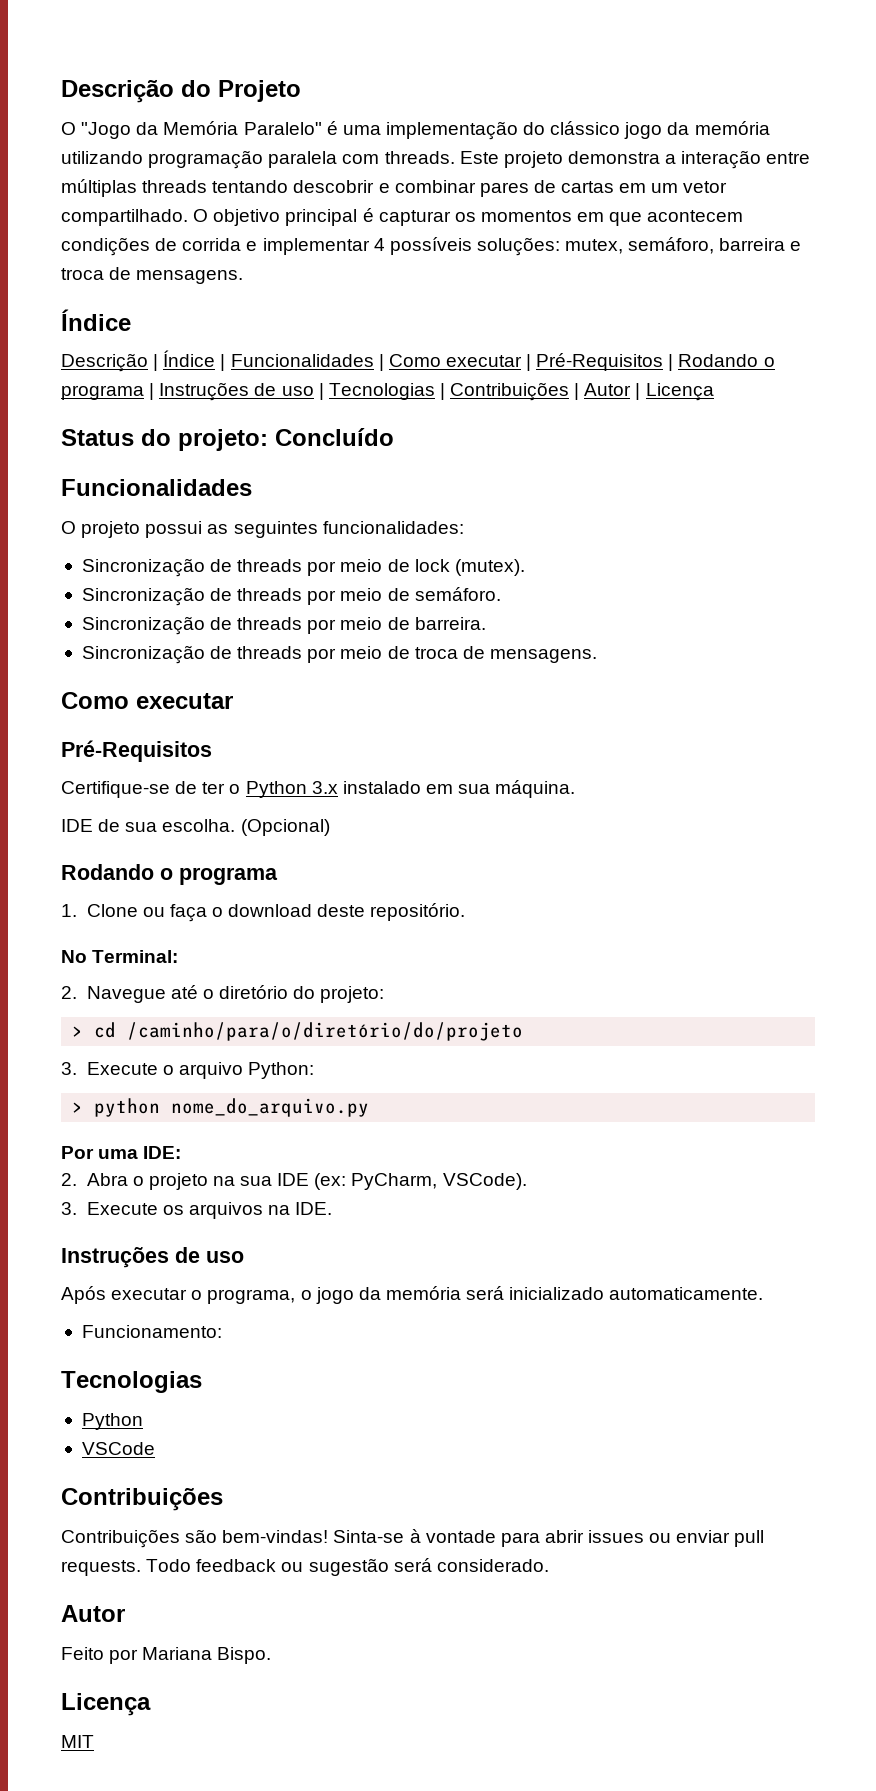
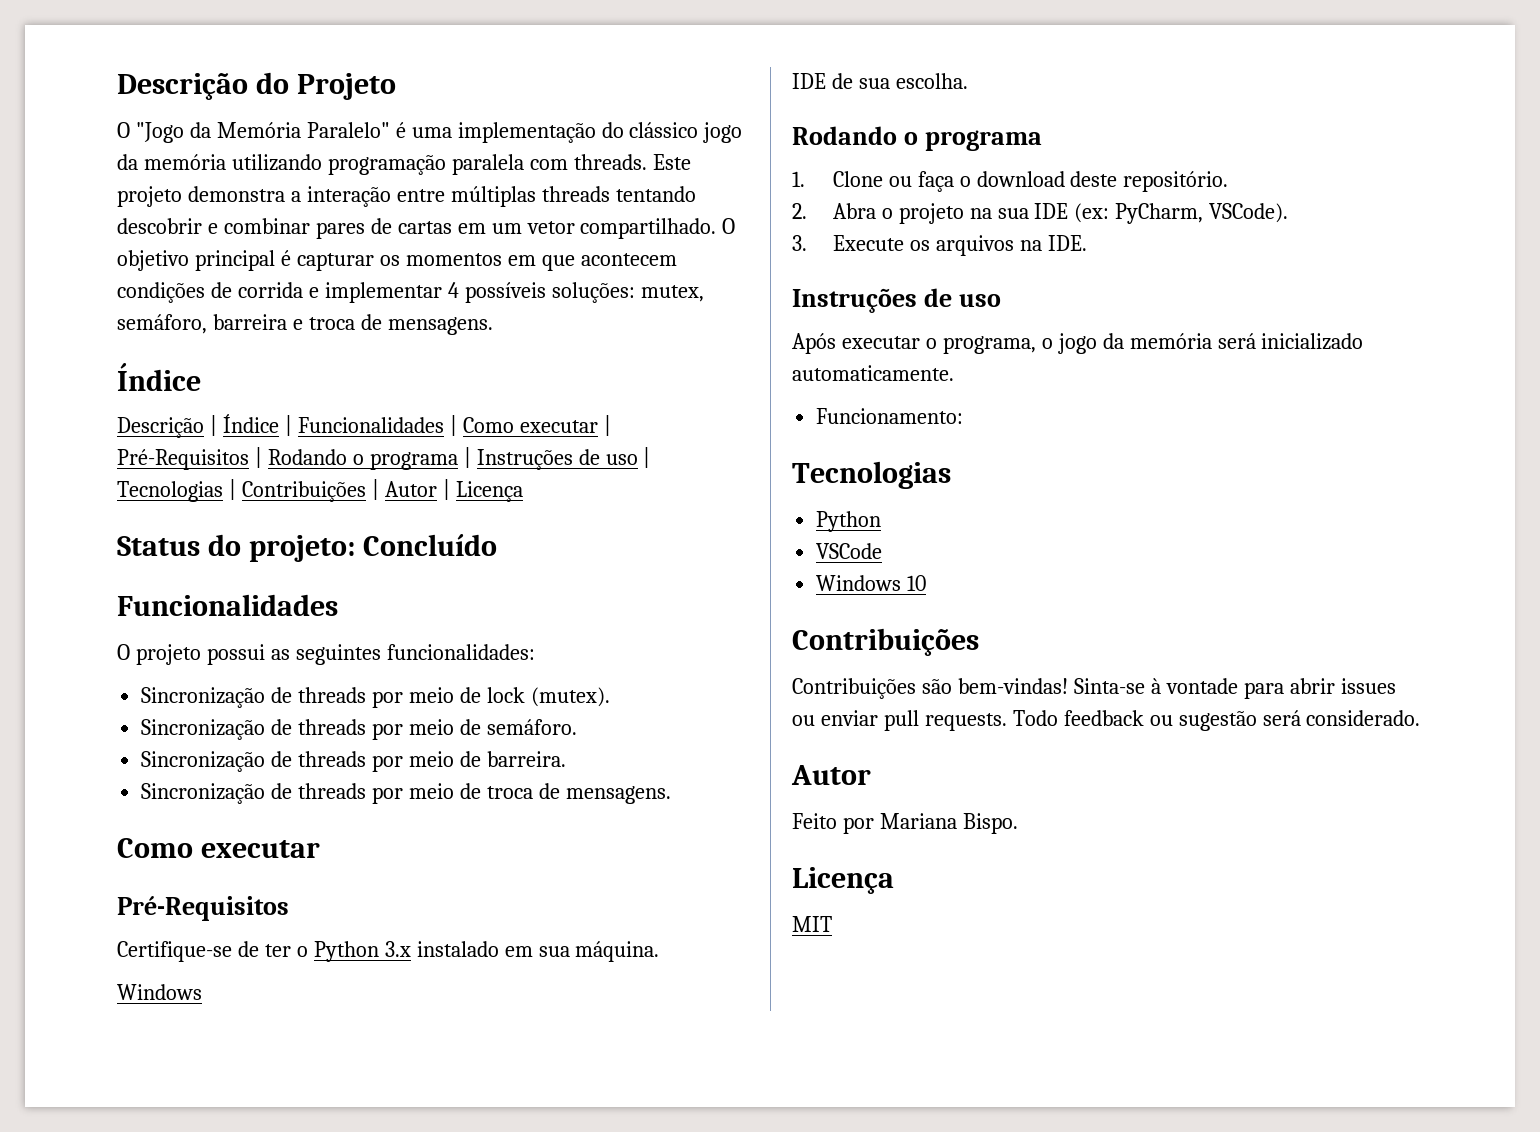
  Certifique-se de ter o Python 3.x instalado em sua máquina.
+ Windows
- (Opcional)
- No Terminal:
- 2. Navegue até o diretório do projeto:
- > cd /caminho/para/o/diretório/do/projeto
- 3. Execute o arquivo Python:
- > python nome_do_arquivo.py
- Por uma IDE:
+ Windows 10

